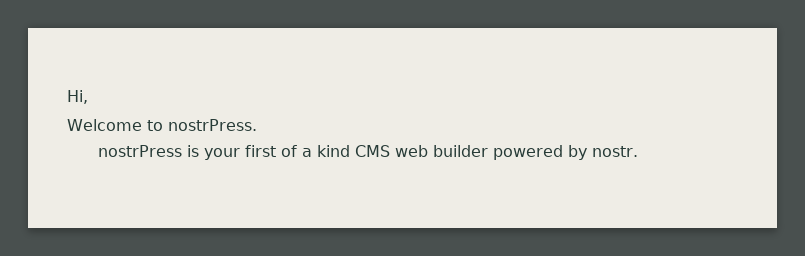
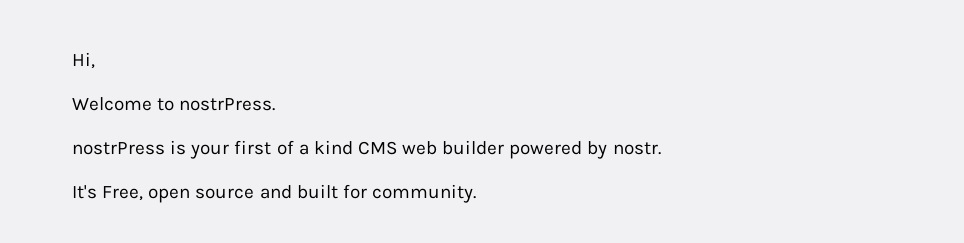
+ It's Free, open source and built for community.

